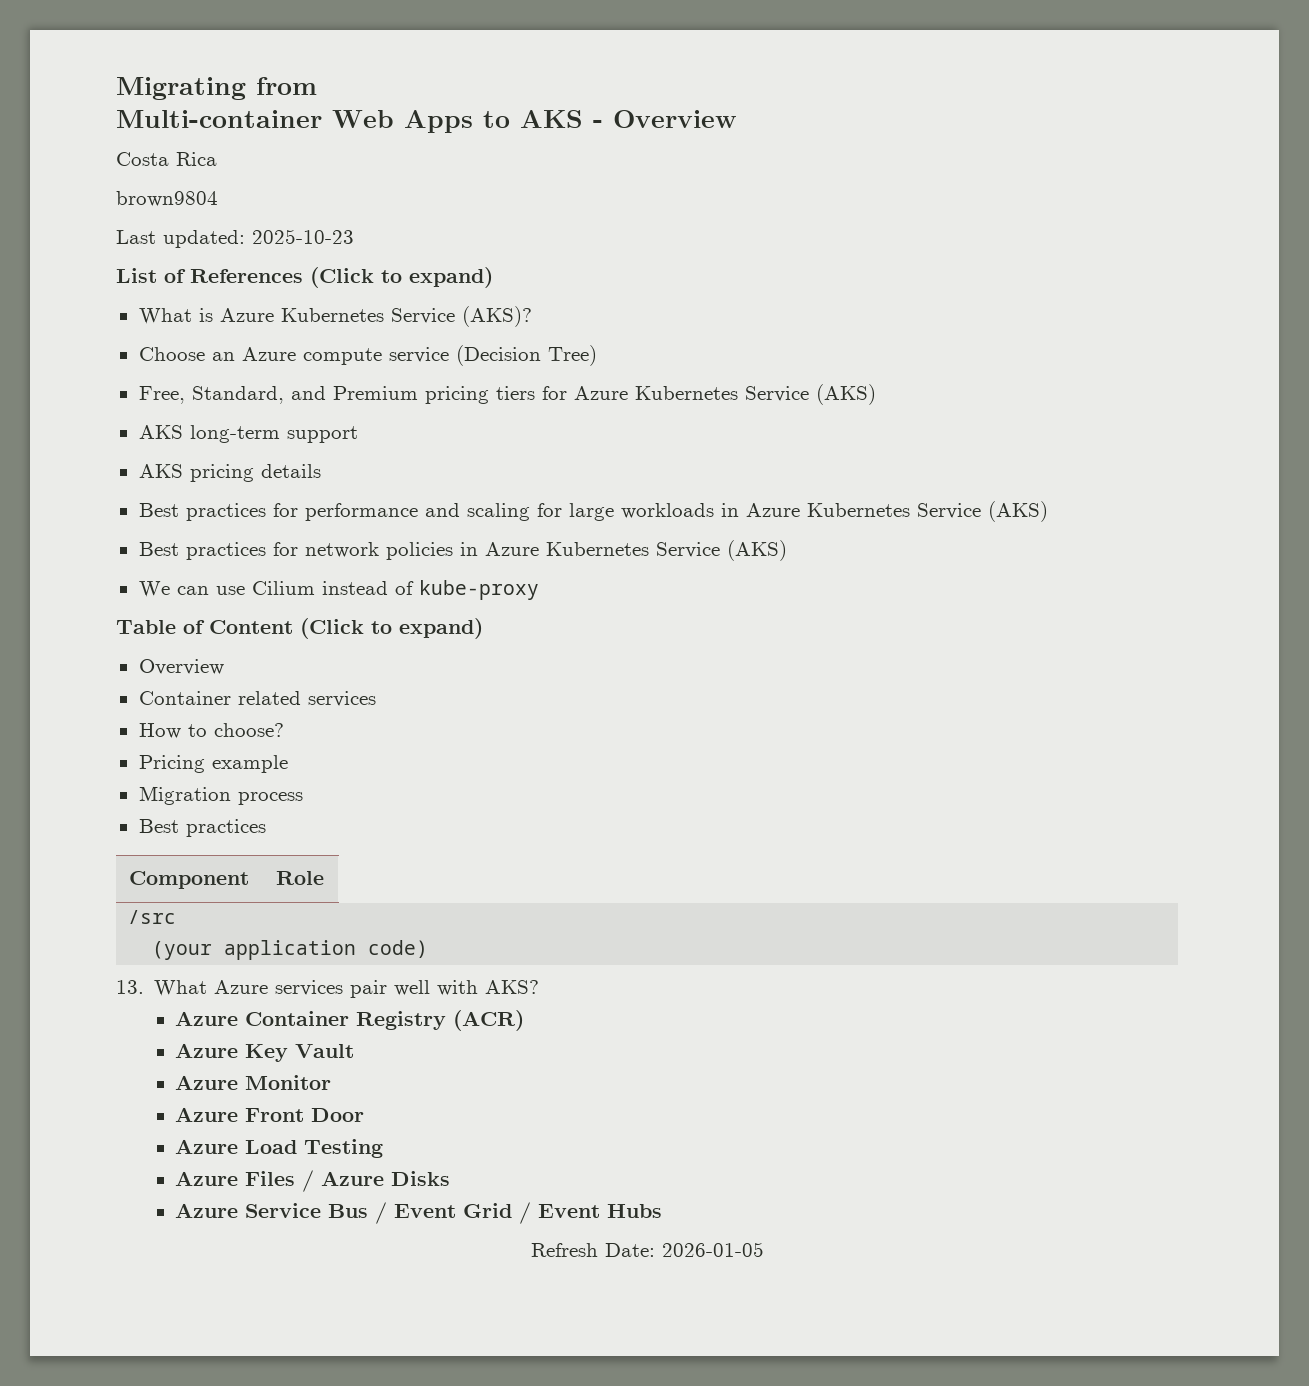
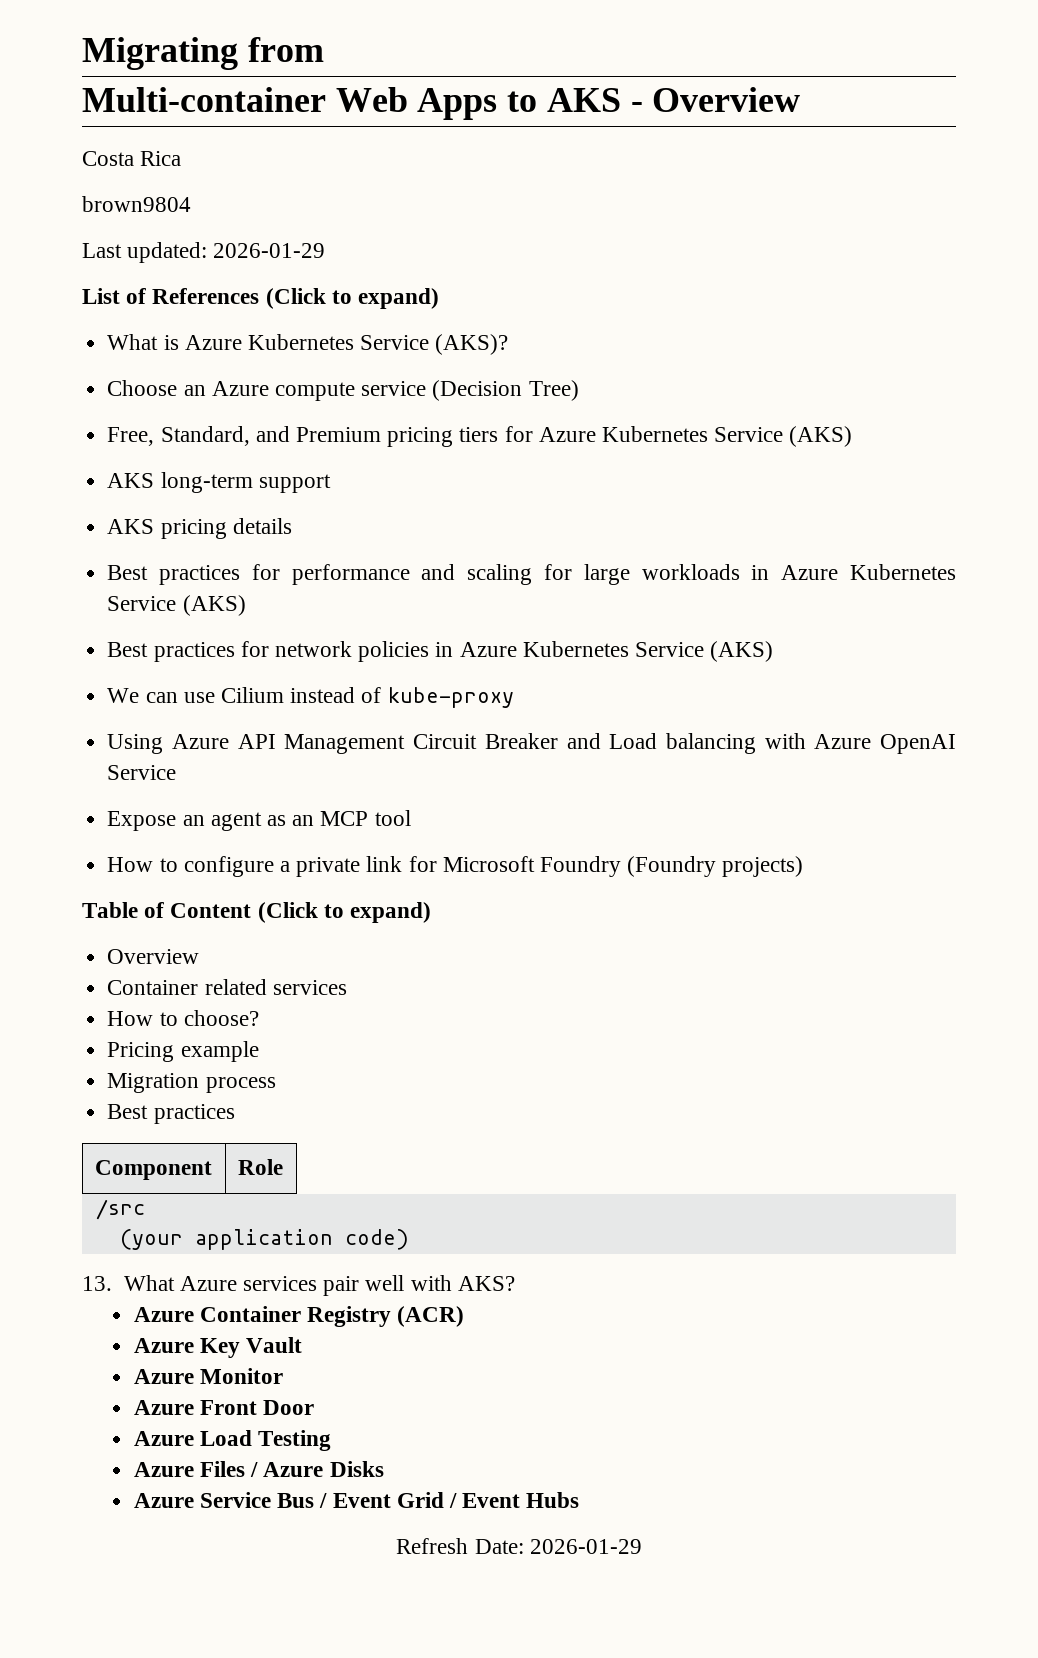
- Last updated: 2025-10-23
+ Last updated: 2026-01-29
+ Using Azure API Management Circuit Breaker and Load balancing with Azure OpenAI Service
+ Expose an agent as an MCP tool
+ How to configure a private link for Microsoft Foundry (Foundry projects)
- Refresh Date: 2026-01-05
+ Refresh Date: 2026-01-29

